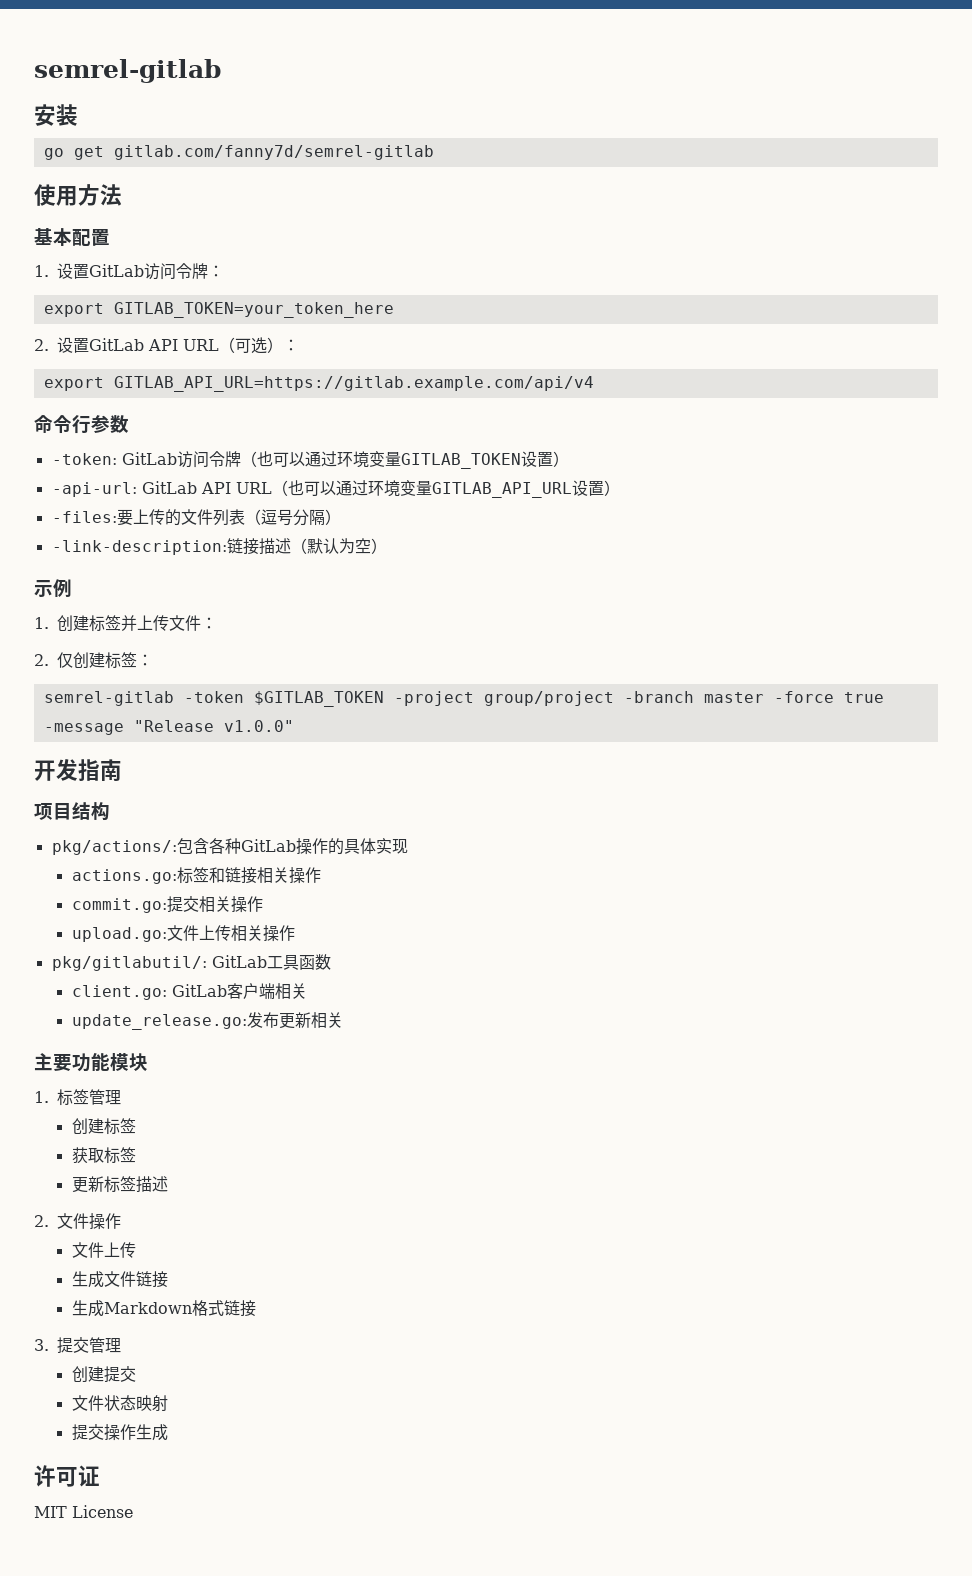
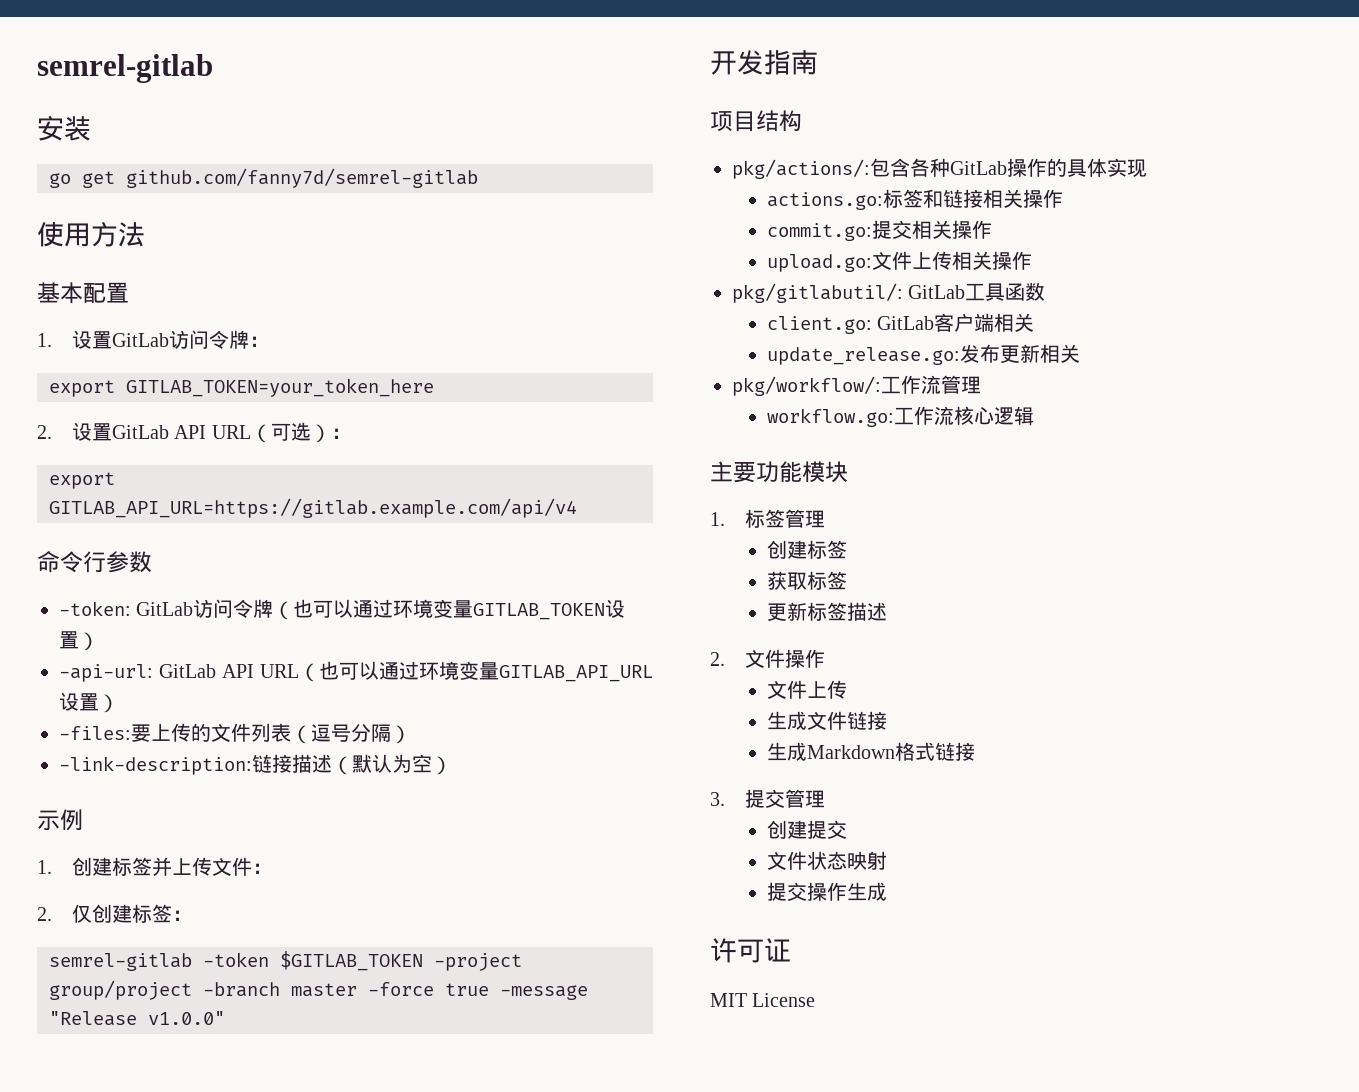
- go get gitlab.com/fanny7d/semrel-gitlab
+ go get github.com/fanny7d/semrel-gitlab
+ pkg/workflow/:工作流管理
+ workflow.go:工作流核心逻辑

